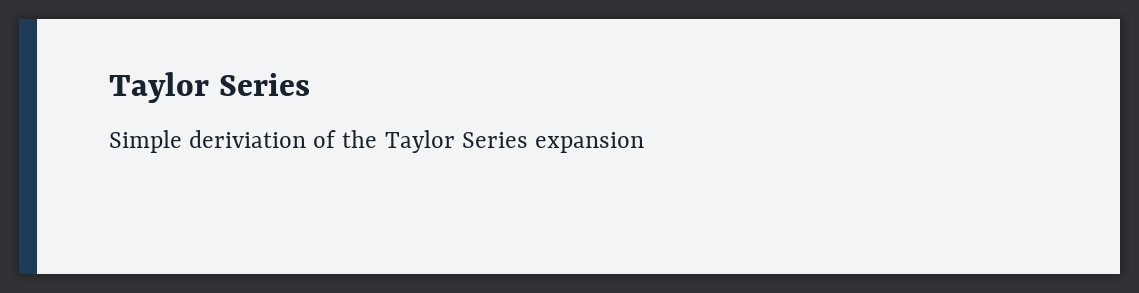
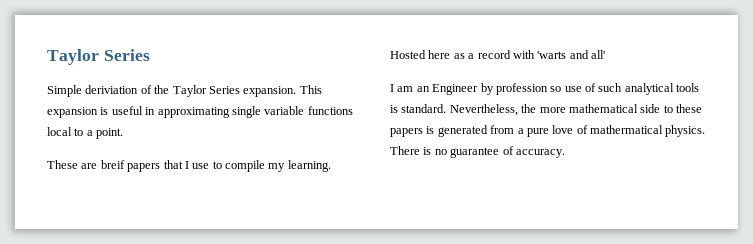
- Simple deriviation of the Taylor Series expansion
+ Simple deriviation of the Taylor Series expansion. This expansion is useful in approximating single variable functions local to a point.
+ These are breif papers that I use to compile my learning. Hosted here as a record with 'warts and all'
+ I am an Engineer by profession so use of such analytical tools is standard. Nevertheless, the more mathematical side to these papers is generated from a pure love of mathermatical physics. There is no guarantee of accuracy.

